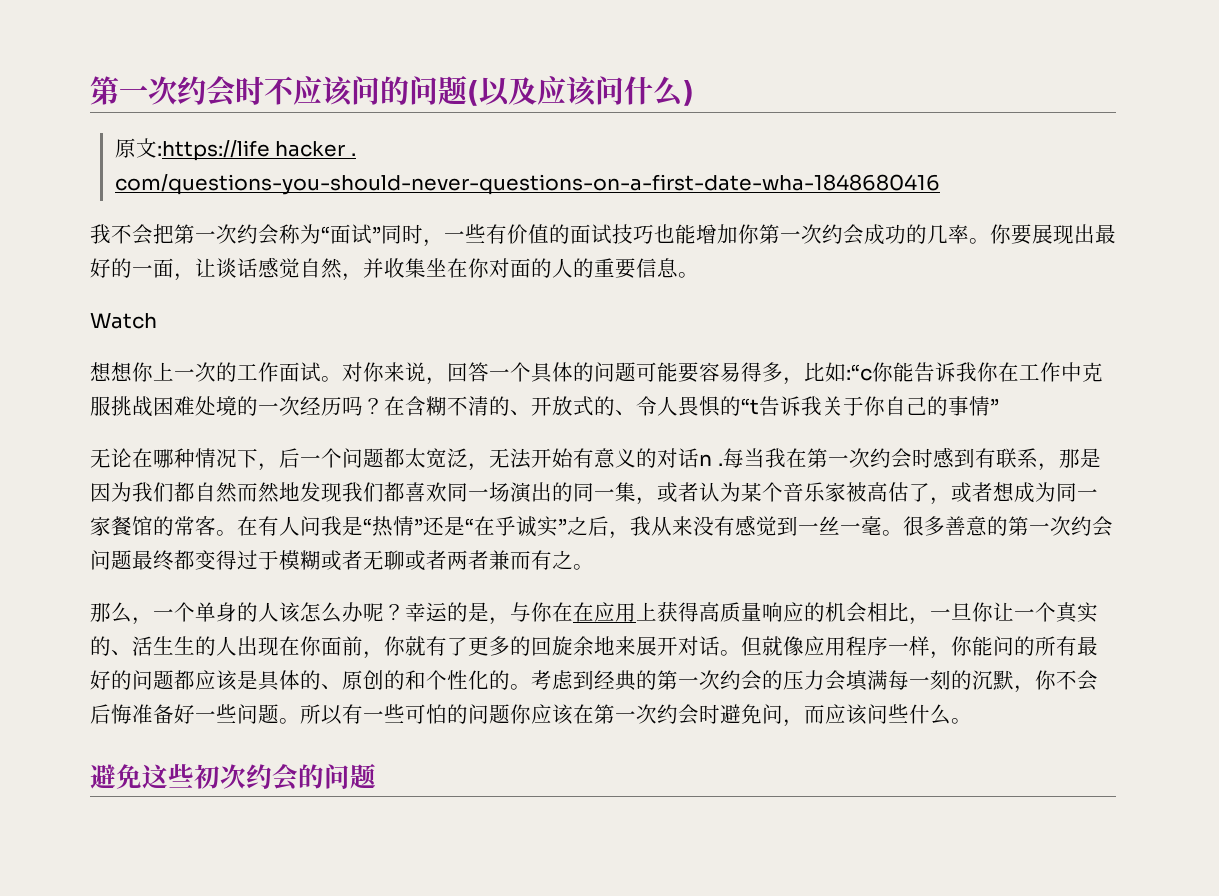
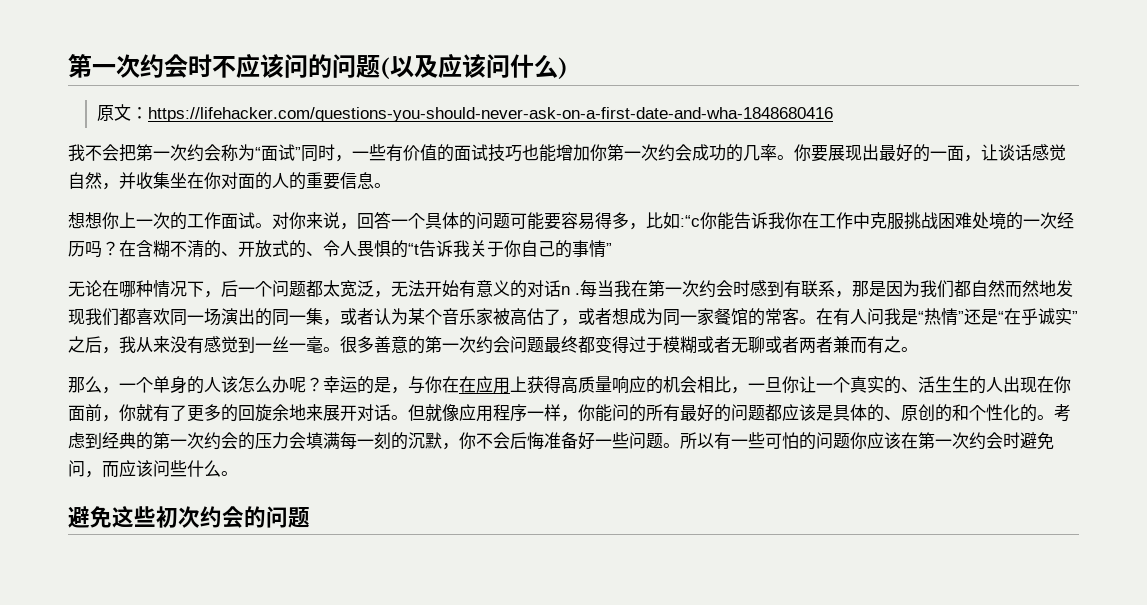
- 原文:https://life hacker . com/questions-you-should-never-questions-on-a-first-date-wha-1848680416
+ 原文：https://lifehacker.com/questions-you-should-never-ask-on-a-first-date-and-wha-1848680416
- Watch

